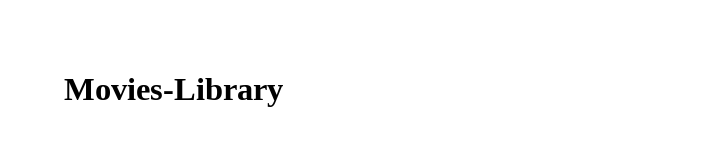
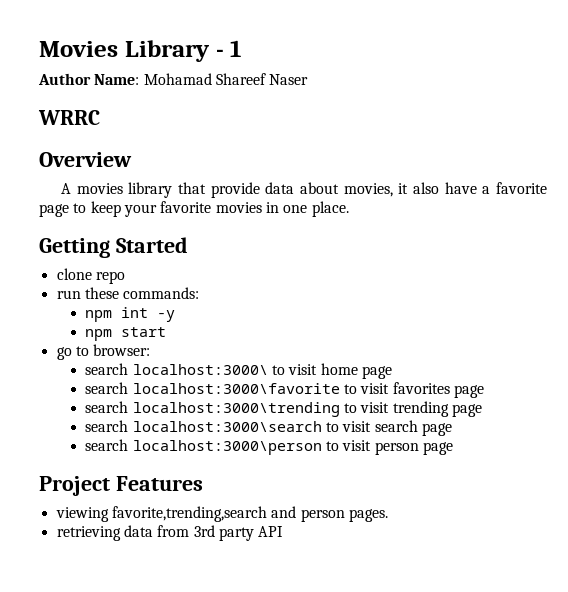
- Movies-Library
+ Movies Library - 1
+ Author Name: Mohamad Shareef Naser
+ WRRC
+ Overview
+ A movies library that provide data about movies, it also have a favorite page to keep your favorite movies in one place.
+ Getting Started
+ clone repo
+ run these commands:
+ npm int -y
+ npm start
+ go to browser:
+ search localhost:3000\ to visit home page
+ search localhost:3000\favorite to visit favorites page
+ search localhost:3000\trending to visit trending page
+ search localhost:3000\search to visit search page
+ search localhost:3000\person to visit person page
+ Project Features
+ viewing favorite,trending,search and person pages.
+ retrieving data from 3rd party API

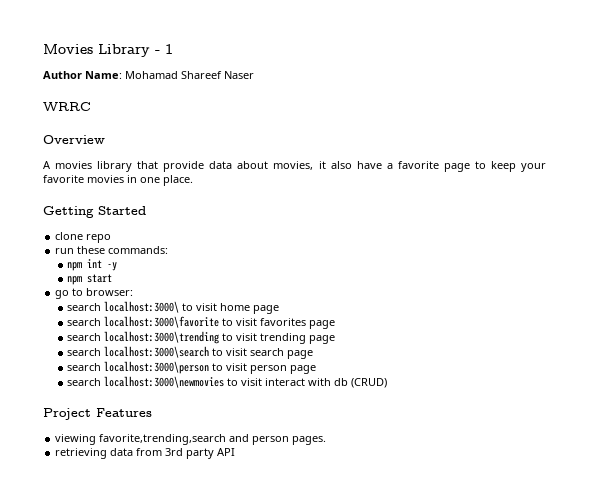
+ search localhost:3000\newmovies to visit interact with db (CRUD)

